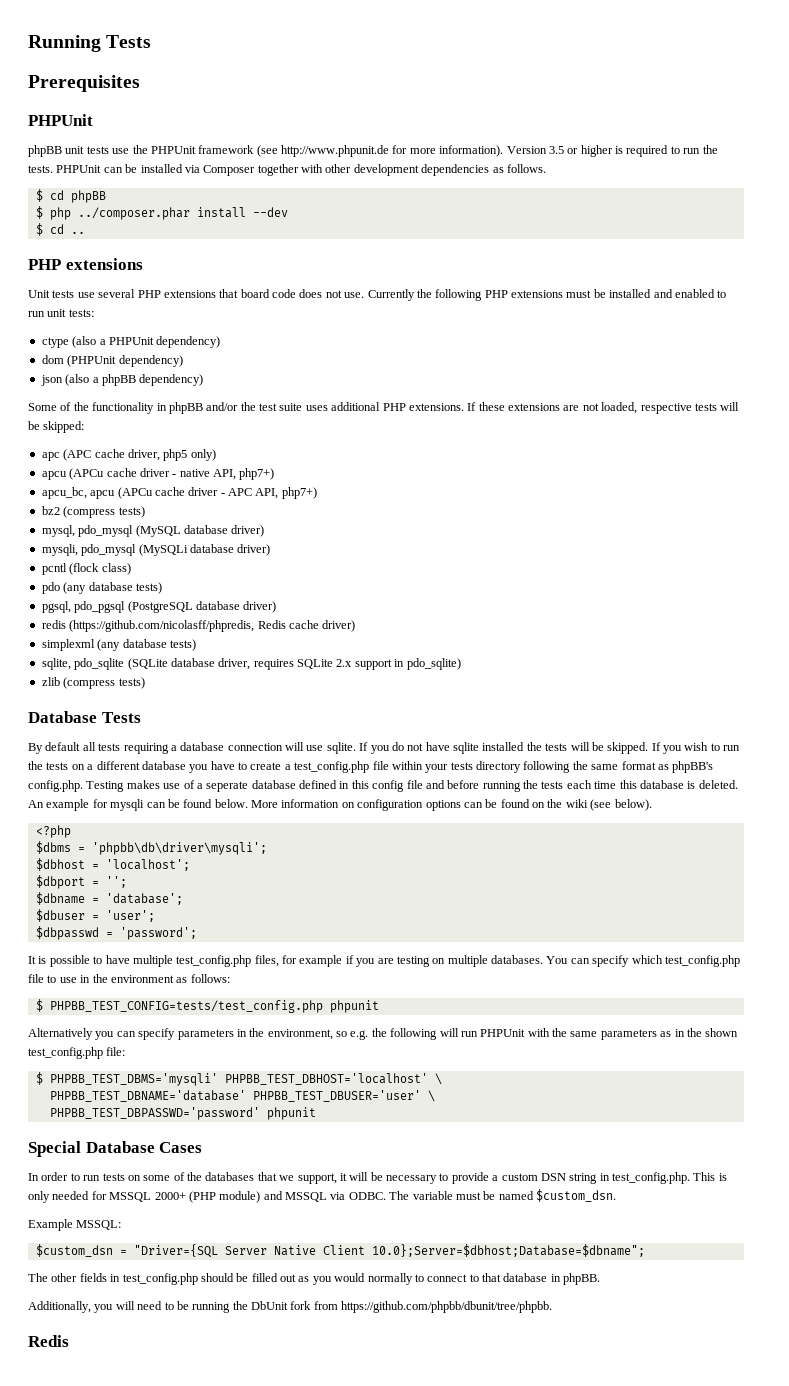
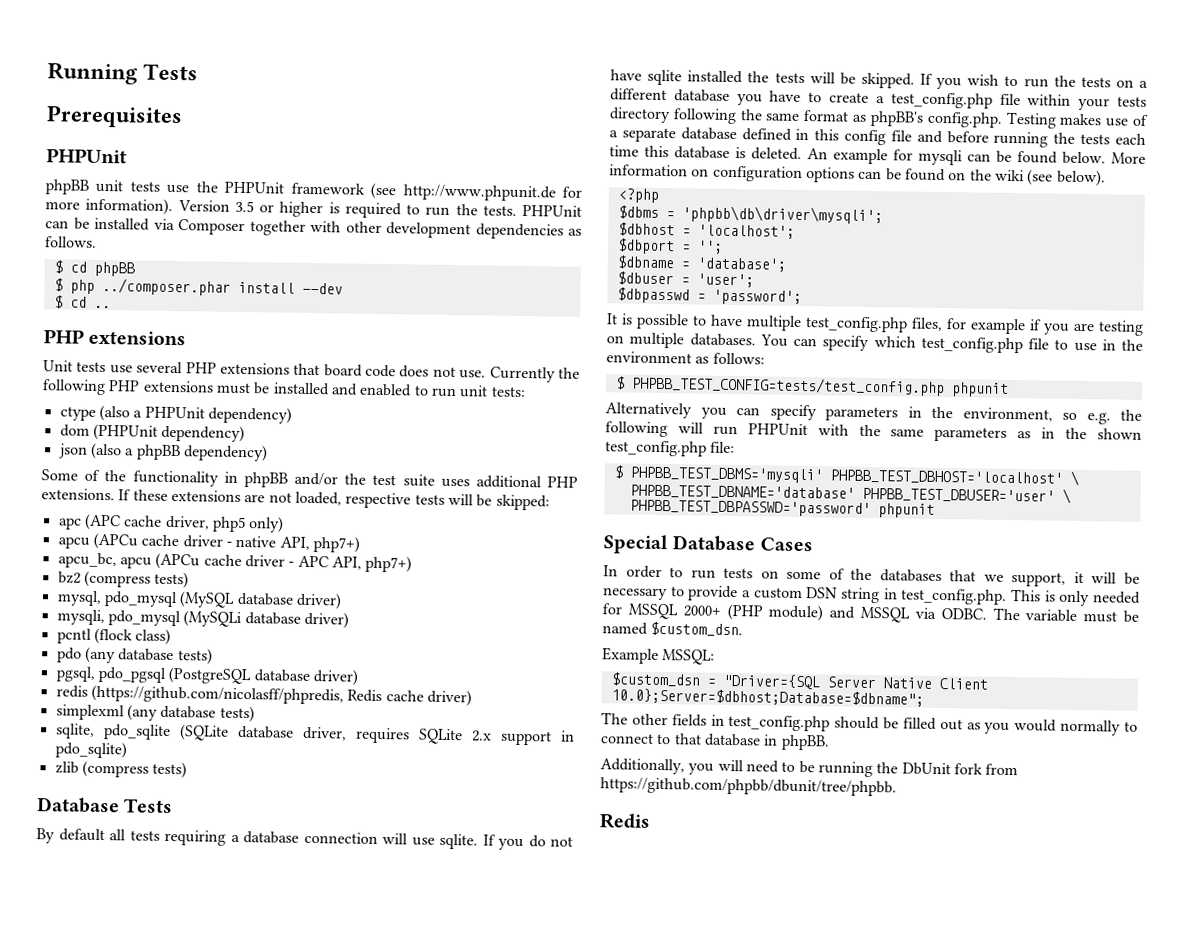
- If you wish to run the tests on a different database you have to create a test_config.php file within your tests directory following the same format as phpBB's config.php. Testing makes use of a seperate database defined in this config file and before running the tests each time this database is deleted.
+ If you wish to run the tests on a different database you have to create a test_config.php file within your tests directory following the same format as phpBB's config.php. Testing makes use of a separate database defined in this config file and before running the tests each time this database is deleted.

